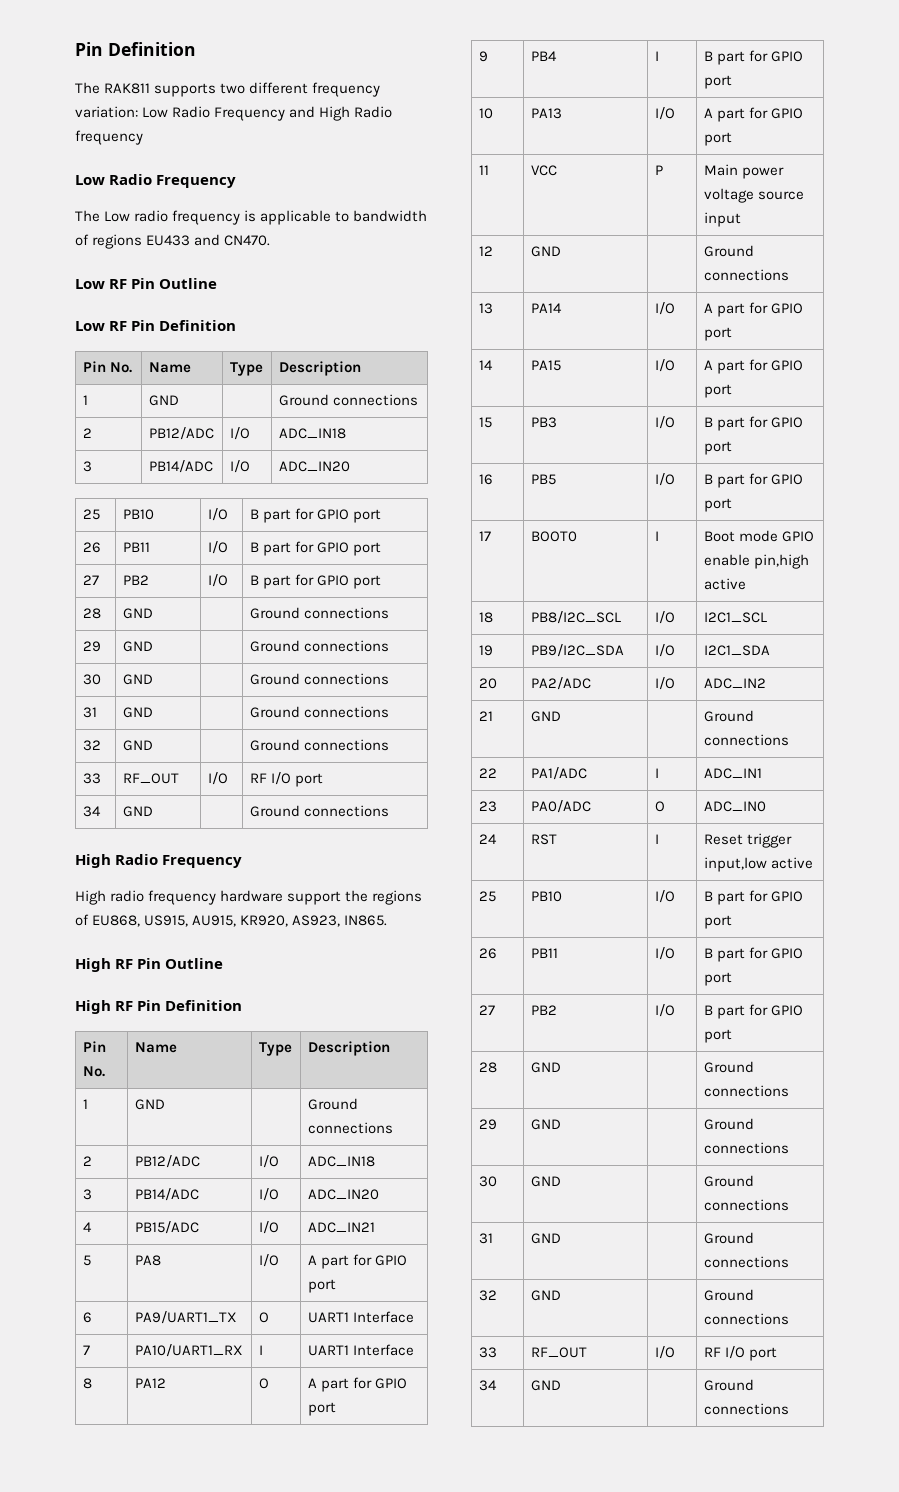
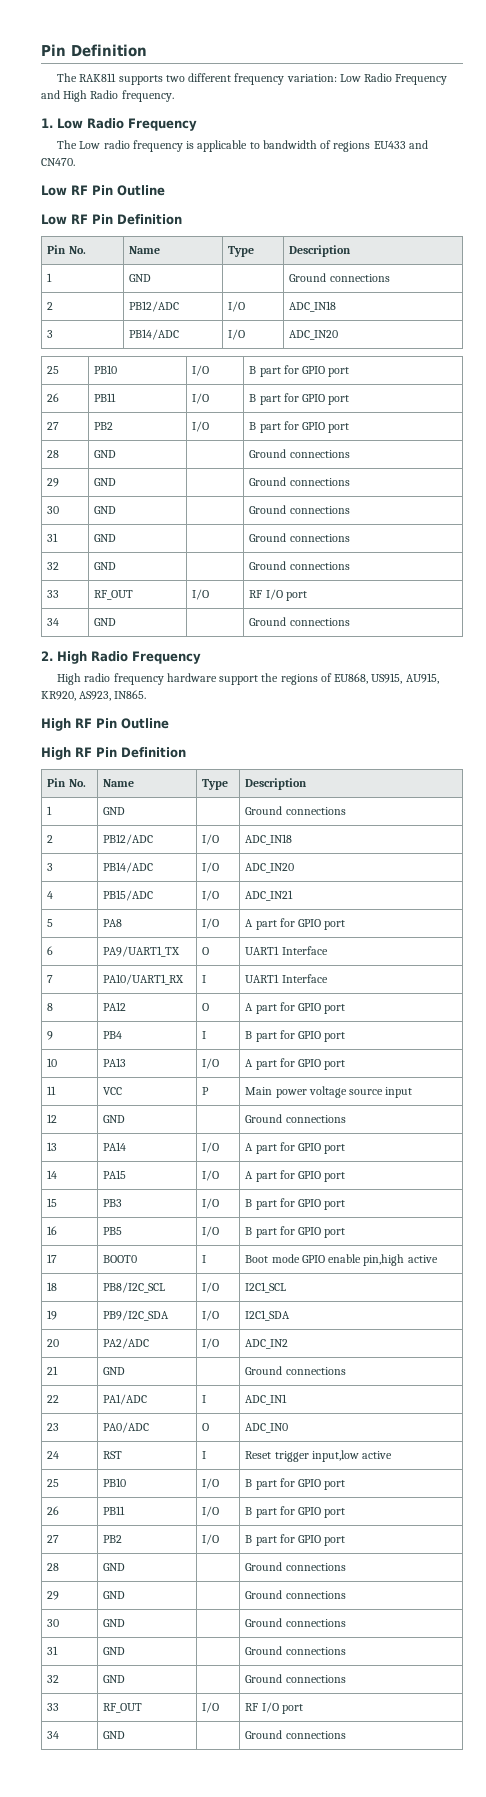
- The RAK811 supports two different frequency variation: Low Radio Frequency and High Radio frequency
- Low Radio Frequency
+ The RAK811 supports two different frequency variation: Low Radio Frequency and High Radio frequency.
+ 1. Low Radio Frequency
- High Radio Frequency
+ 2. High Radio Frequency

